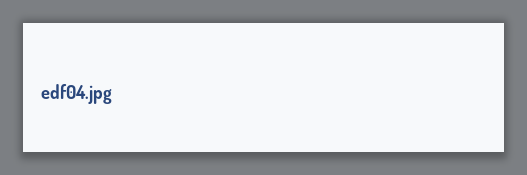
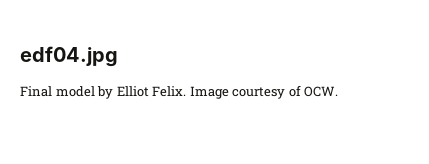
+ Final model by Elliot Felix. Image courtesy of OCW.

